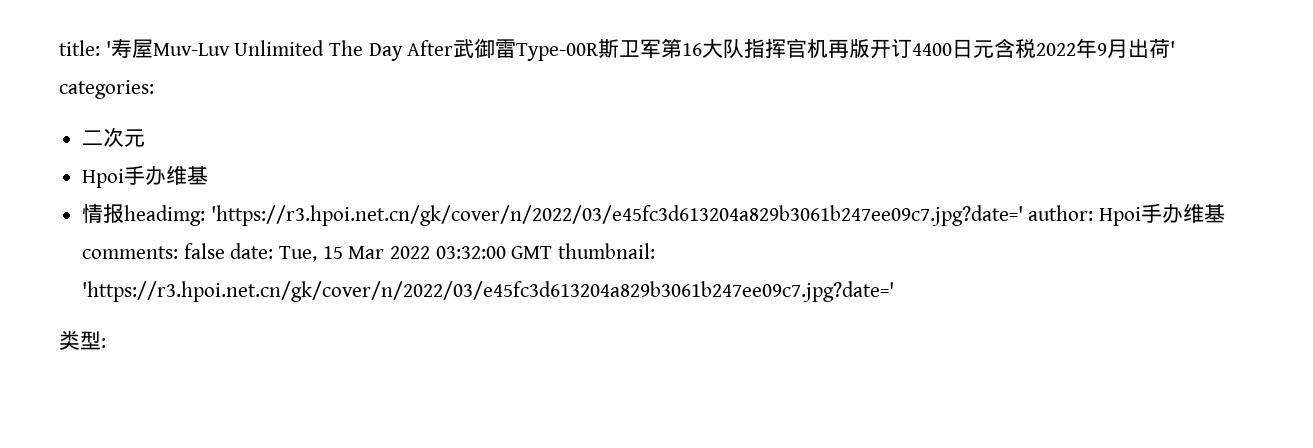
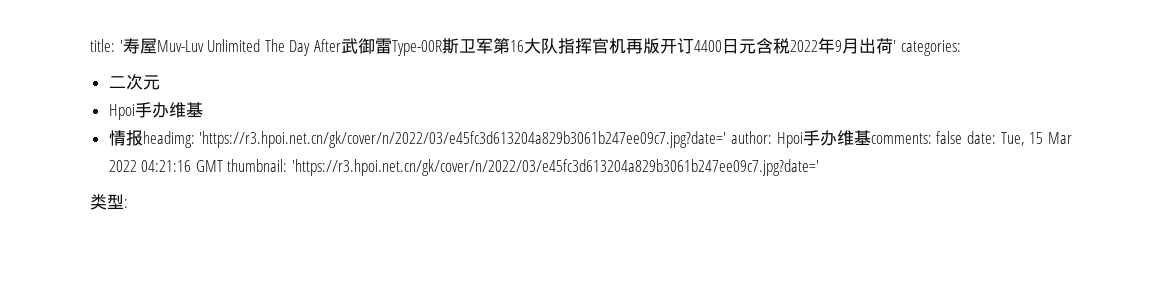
- 情报headimg: 'https://r3.hpoi.net.cn/gk/cover/n/2022/03/e45fc3d613204a829b3061b247ee09c7.jpg?date=' author: Hpoi手办维基comments: false date: Tue, 15 Mar 2022 03:32:00 GMT thumbnail: 'https://r3.hpoi.net.cn/gk/cover/n/2022/03/e45fc3d613204a829b3061b247ee09c7.jpg?date='
+ 情报headimg: 'https://r3.hpoi.net.cn/gk/cover/n/2022/03/e45fc3d613204a829b3061b247ee09c7.jpg?date=' author: Hpoi手办维基comments: false date: Tue, 15 Mar 2022 04:21:16 GMT thumbnail: 'https://r3.hpoi.net.cn/gk/cover/n/2022/03/e45fc3d613204a829b3061b247ee09c7.jpg?date='

